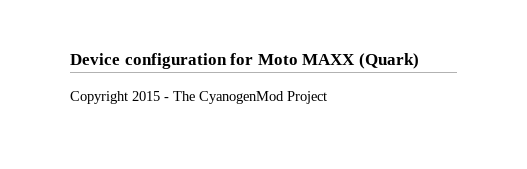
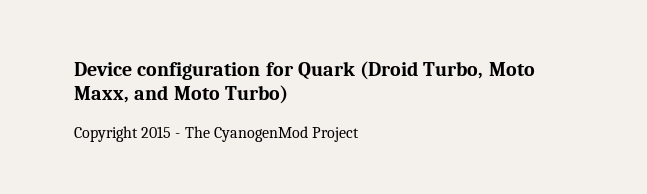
- Device configuration for Moto MAXX (Quark)
+ Device configuration for Quark (Droid Turbo, Moto Maxx, and Moto Turbo)

